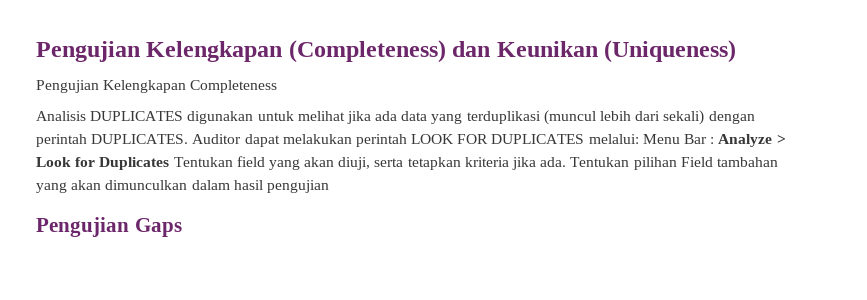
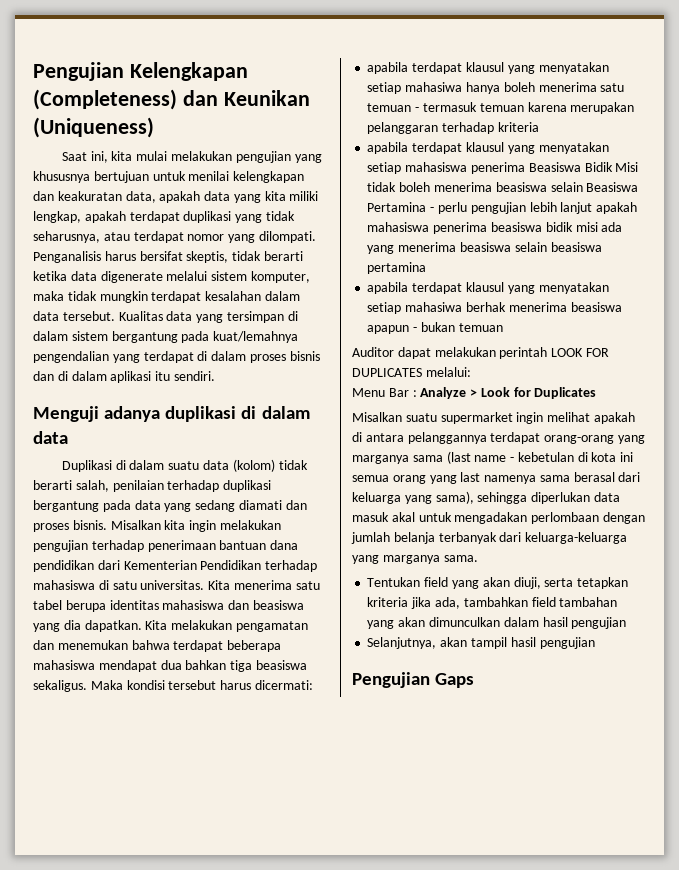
- Pengujian Kelengkapan Completeness
- Analisis DUPLICATES digunakan untuk melihat jika ada data yang terduplikasi (muncul lebih dari sekali) dengan perintah DUPLICATES. Auditor dapat melakukan perintah LOOK FOR DUPLICATES melalui: Menu Bar : Analyze > Look for Duplicates Tentukan field yang akan diuji, serta tetapkan kriteria jika ada. Tentukan pilihan Field tambahan yang akan dimunculkan dalam hasil pengujian
+ Saat ini, kita mulai melakukan pengujian yang khususnya bertujuan untuk menilai kelengkapan dan keakuratan data, apakah data yang kita miliki lengkap, apakah terdapat duplikasi yang tidak seharusnya, atau terdapat nomor yang dilompati. Penganalisis harus bersifat skeptis, tidak berarti ketika data digenerate melalui sistem komputer, maka tidak mungkin terdapat kesalahan dalam data tersebut. Kualitas data yang tersimpan di dalam sistem bergantung pada kuat/lemahnya pengendalian yang terdapat di dalam proses bisnis dan di dalam aplikasi itu sendiri.
+ Menguji adanya duplikasi di dalam data
+ Duplikasi di dalam suatu data (kolom) tidak berarti salah, penilaian terhadap duplikasi bergantung pada data yang sedang diamati dan proses bisnis. Misalkan kita ingin melakukan pengujian terhadap penerimaan bantuan dana pendidikan dari Kementerian Pendidikan terhadap mahasiswa di satu universitas. Kita menerima satu tabel berupa identitas mahasiswa dan beasiswa yang dia dapatkan. Kita melakukan pengamatan dan menemukan bahwa terdapat beberapa mahasiswa mendapat dua bahkan tiga beasiswa sekaligus. Maka kondisi tersebut harus dicermati:
+ apabila terdapat klausul yang menyatakan setiap mahasiwa hanya boleh menerima satu temuan - termasuk temuan karena merupakan pelanggaran terhadap kriteria
+ apabila terdapat klausul yang menyatakan setiap mahasiswa penerima Beasiswa Bidik Misi tidak boleh menerima beasiswa selain Beasiswa Pertamina - perlu pengujian lebih lanjut apakah mahasiswa penerima beasiswa bidik misi ada yang menerima beasiswa selain beasiswa pertamina
+ apabila terdapat klausul yang menyatakan setiap mahasiwa berhak menerima beasiswa apapun - bukan temuan
+ Auditor dapat melakukan perintah LOOK FOR DUPLICATES melalui:
+ Menu Bar : Analyze > Look for Duplicates
+ Misalkan suatu supermarket ingin melihat apakah di antara pelanggannya terdapat orang-orang yang marganya sama (last name - kebetulan di kota ini semua orang yang last namenya sama berasal dari keluarga yang sama), sehingga diperlukan data masuk akal untuk mengadakan perlombaan dengan jumlah belanja terbanyak dari keluarga-keluarga yang marganya sama.
+ Tentukan field yang akan diuji, serta tetapkan kriteria jika ada, tambahkan field tambahan yang akan dimunculkan dalam hasil pengujian
+ Selanjutnya, akan tampil hasil pengujian

